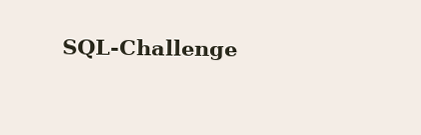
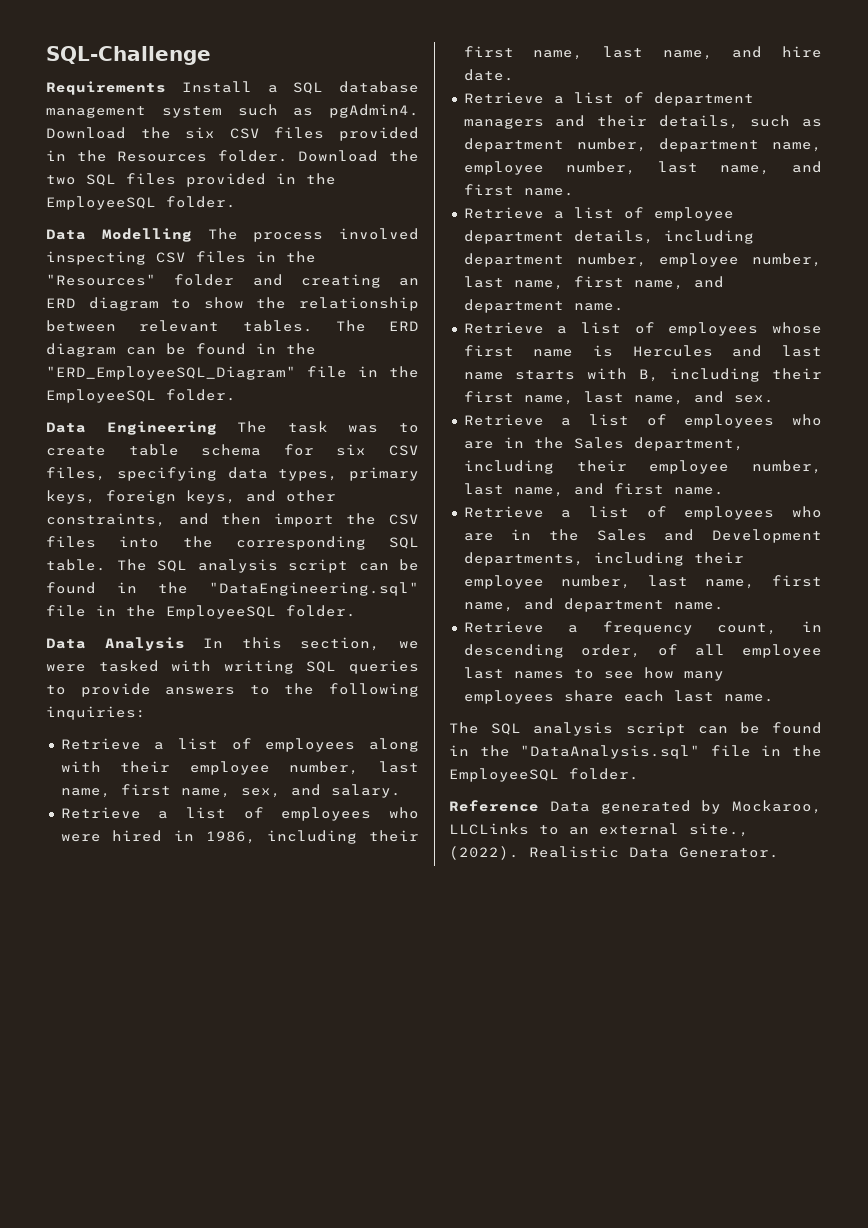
+ Requirements Install a SQL database management system such as pgAdmin4. Download the six CSV files provided in the Resources folder. Download the two SQL files provided in the EmployeeSQL folder.
+ Data Modelling The process involved inspecting CSV files in the "Resources" folder and creating an ERD diagram to show the relationship between relevant tables. The ERD diagram can be found in the "ERD_EmployeeSQL_Diagram" file in the EmployeeSQL folder.
+ Data Engineering The task was to create table schema for six CSV files, specifying data types, primary keys, foreign keys, and other constraints, and then import the CSV files into the corresponding SQL table. The SQL analysis script can be found in the "DataEngineering.sql" file in the EmployeeSQL folder.
+ Data Analysis In this section, we were tasked with writing SQL queries to provide answers to the following inquiries:
+ Retrieve a list of employees along with their employee number, last name, first name, sex, and salary.
+ Retrieve a list of employees who were hired in 1986, including their first name, last name, and hire date.
+ Retrieve a list of department managers and their details, such as department number, department name, employee number, last name, and first name.
+ Retrieve a list of employee department details, including department number, employee number, last name, first name, and department name.
+ Retrieve a list of employees whose first name is Hercules and last name starts with B, including their first name, last name, and sex.
+ Retrieve a list of employees who are in the Sales department, including their employee number, last name, and first name.
+ Retrieve a list of employees who are in the Sales and Development departments, including their employee number, last name, first name, and department name.
+ Retrieve a frequency count, in descending order, of all employee last names to see how many employees share each last name.
+ The SQL analysis script can be found in the "DataAnalysis.sql" file in the EmployeeSQL folder.
+ Reference Data generated by Mockaroo, LLCLinks to an external site., (2022). Realistic Data Generator.

